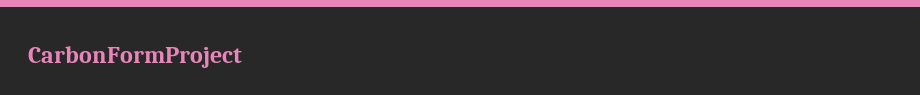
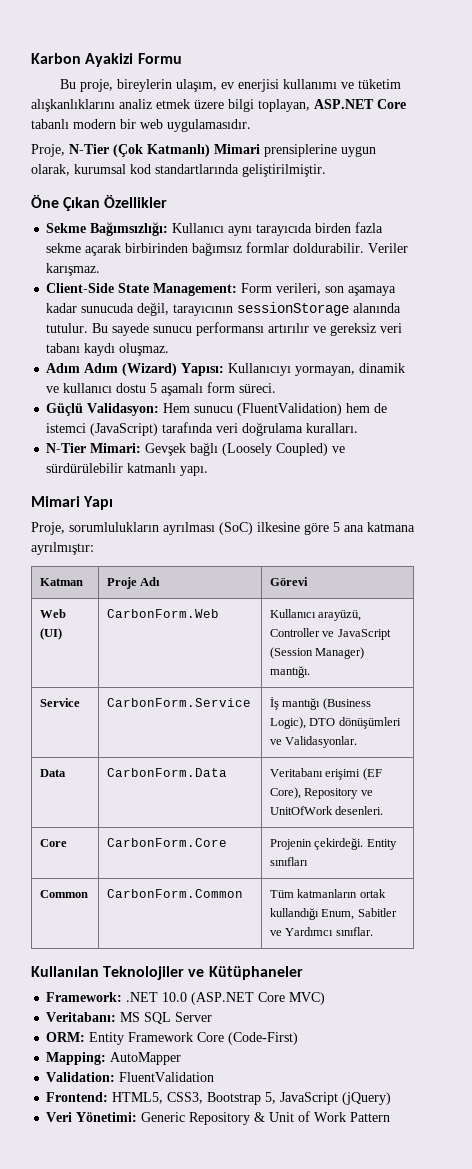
- CarbonFormProject
+ Karbon Ayakizi Formu
+ Bu proje, bireylerin ulaşım, ev enerjisi kullanımı ve tüketim alışkanlıklarını analiz etmek üzere bilgi toplayan, ASP.NET Core tabanlı modern bir web uygulamasıdır.
+ Proje, N-Tier (Çok Katmanlı) Mimari prensiplerine uygun olarak, kurumsal kod standartlarında geliştirilmiştir.
+ Öne Çıkan Özellikler
+ Sekme Bağımsızlığı: Kullanıcı aynı tarayıcıda birden fazla sekme açarak birbirinden bağımsız formlar doldurabilir. Veriler karışmaz.
+ Client-Side State Management: Form verileri, son aşamaya kadar sunucuda değil, tarayıcının sessionStorage alanında tutulur. Bu sayede sunucu performansı artırılır ve gereksiz veri tabanı kaydı oluşmaz.
+ Adım Adım (Wizard) Yapısı: Kullanıcıyı yormayan, dinamik ve kullanıcı dostu 5 aşamalı form süreci.
+ Güçlü Validasyon: Hem sunucu (FluentValidation) hem de istemci (JavaScript) tarafında veri doğrulama kuralları.
+ N-Tier Mimari: Gevşek bağlı (Loosely Coupled) ve sürdürülebilir katmanlı yapı.
+ Mimari Yapı
+ Proje, sorumlulukların ayrılması (SoC) ilkesine göre 5 ana katmana ayrılmıştır:
+ Katman | Proje Adı | Görevi
+ Web (UI) | CarbonForm.Web | Kullanıcı arayüzü, Controller ve JavaScript (Session Manager) mantığı.
+ Service | CarbonForm.Service | İş mantığı (Business Logic), DTO dönüşümleri ve Validasyonlar.
+ Data | CarbonForm.Data | Veritabanı erişimi (EF Core), Repository ve UnitOfWork desenleri.
+ Core | CarbonForm.Core | Projenin çekirdeği. Entity sınıfları
+ Common | CarbonForm.Common | Tüm katmanların ortak kullandığı Enum, Sabitler ve Yardımcı sınıflar.
+ Kullanılan Teknolojiler ve Kütüphaneler
+ Framework: .NET 10.0 (ASP.NET Core MVC)
+ Veritabanı: MS SQL Server
+ ORM: Entity Framework Core (Code-First)
+ Mapping: AutoMapper
+ Validation: FluentValidation
+ Frontend: HTML5, CSS3, Bootstrap 5, JavaScript (jQuery)
+ Veri Yönetimi: Generic Repository & Unit of Work Pattern

